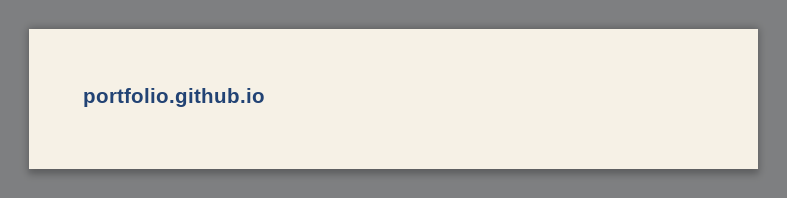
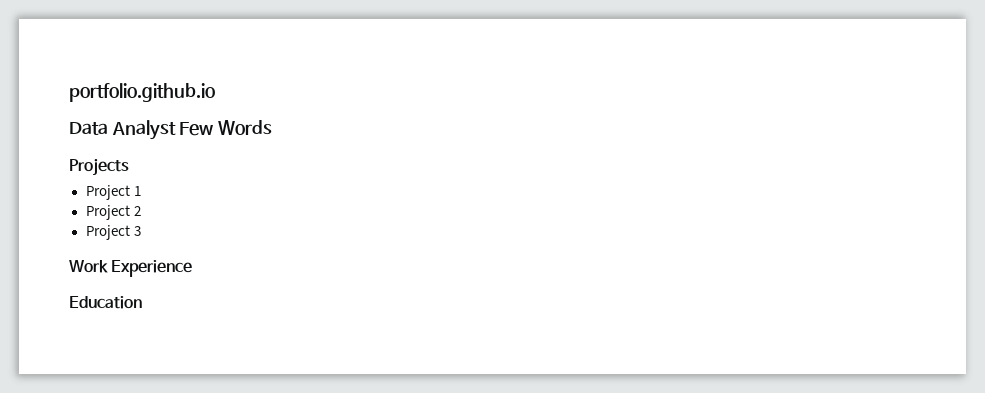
+ Data Analyst Few Words
+ Projects
+ Project 1
+ Project 2
+ Project 3
+ Work Experience
+ Education

